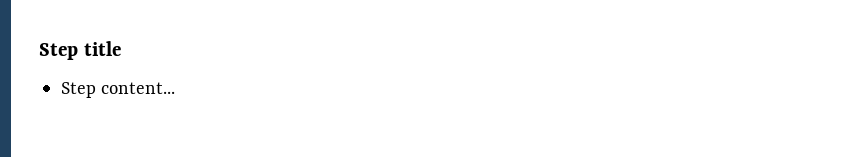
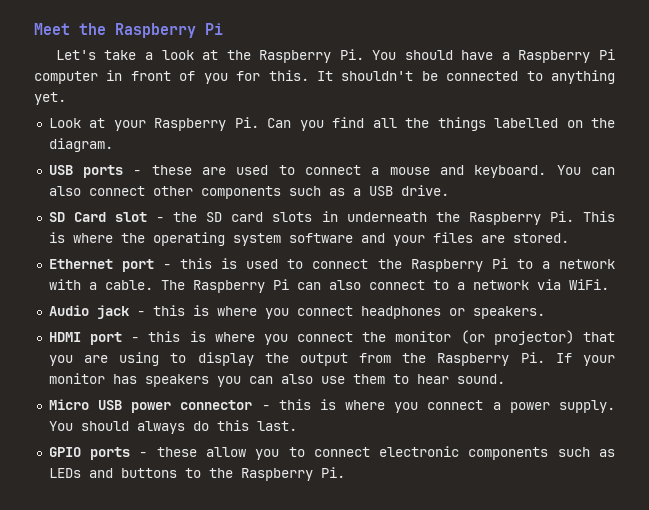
- Step title
- Step content...
+ Meet the Raspberry Pi
+ Let's take a look at the Raspberry Pi. You should have a Raspberry Pi computer in front of you for this. It shouldn't be connected to anything yet.
+ Look at your Raspberry Pi. Can you find all the things labelled on the diagram.
+ USB ports - these are used to connect a mouse and keyboard. You can also connect other components such as a USB drive.
+ SD Card slot - the SD card slots in underneath the Raspberry Pi. This is where the operating system software and your files are stored.
+ Ethernet port - this is used to connect the Raspberry Pi to a network with a cable. The Raspberry Pi can also connect to a network via WiFi.
+ Audio jack - this is where you connect headphones or speakers.
+ HDMI port - this is where you connect the monitor (or projector) that you are using to display the output from the Raspberry Pi. If your monitor has speakers you can also use them to hear sound.
+ Micro USB power connector - this is where you connect a power supply. You should always do this last.
+ GPIO ports - these allow you to connect electronic components such as LEDs and buttons to the Raspberry Pi.

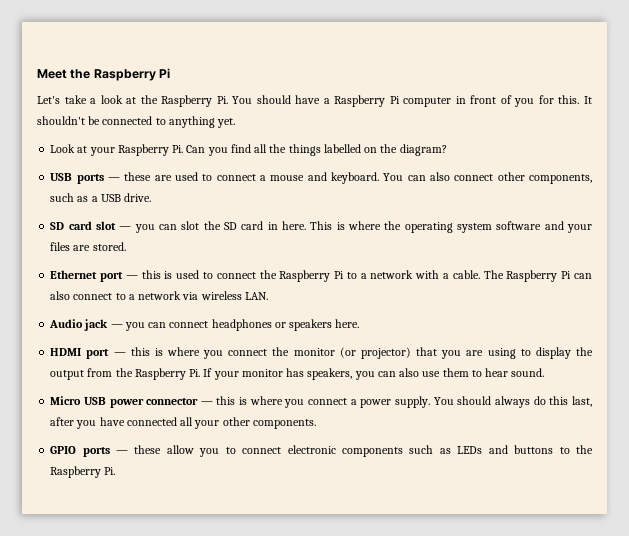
- Look at your Raspberry Pi. Can you find all the things labelled on the diagram.
+ Look at your Raspberry Pi. Can you find all the things labelled on the diagram?
- USB ports - these are used to connect a mouse and keyboard.
+ USB ports — these are used to connect a mouse and keyboard.
- You can also connect other components such as a USB drive.
+ You can also connect other components, such as a USB drive.
- SD Card slot - the SD card slots in underneath the Raspberry Pi. This is where the operating system software and your files are stored.
+ SD card slot — you can slot the SD card in here. This is where the operating system software and your files are stored.
- Ethernet port - this is used to connect the Raspberry Pi to a network with a cable.
+ Ethernet port — this is used to connect the Raspberry Pi to a network with a cable.
- The Raspberry Pi can also connect to a network via WiFi.
+ The Raspberry Pi can also connect to a network via wireless LAN.
- Audio jack - this is where you connect headphones or speakers.
+ Audio jack — you can connect headphones or speakers here.
- HDMI port - this is where you connect the monitor (or projector) that you are using to display the output from the Raspberry Pi. If your monitor has speakers you can also use them to hear sound.
+ HDMI port — this is where you connect the monitor (or projector) that you are using to display the output from the Raspberry Pi. If your monitor has speakers, you can also use them to hear sound.
- Micro USB power connector - this is where you connect a power supply.
+ Micro USB power connector — this is where you connect a power supply.
- You should always do this last.
+ You should always do this last, after you have connected all your other components.
- GPIO ports - these allow you to connect electronic components such as LEDs and buttons to the Raspberry Pi.
+ GPIO ports — these allow you to connect electronic components such as LEDs and buttons to the Raspberry Pi.

